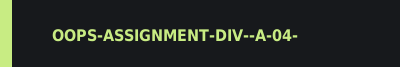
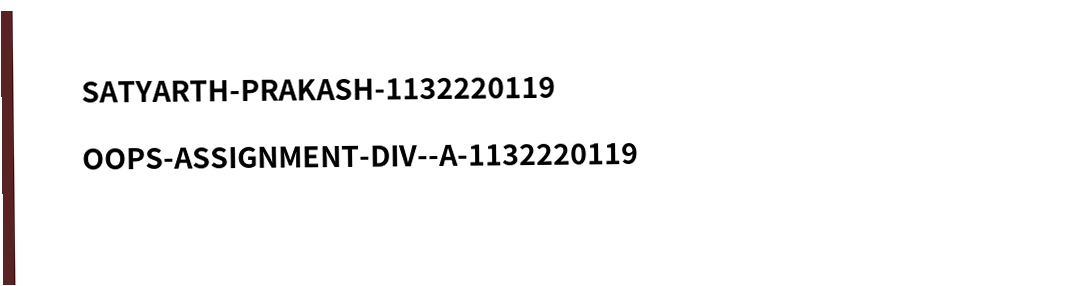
- OOPS-ASSIGNMENT-DIV--A-04-
+ SATYARTH-PRAKASH-1132220119
+ OOPS-ASSIGNMENT-DIV--A-1132220119

